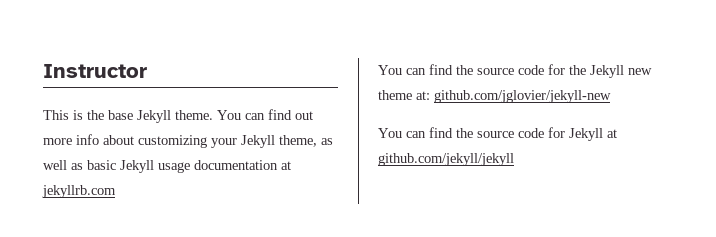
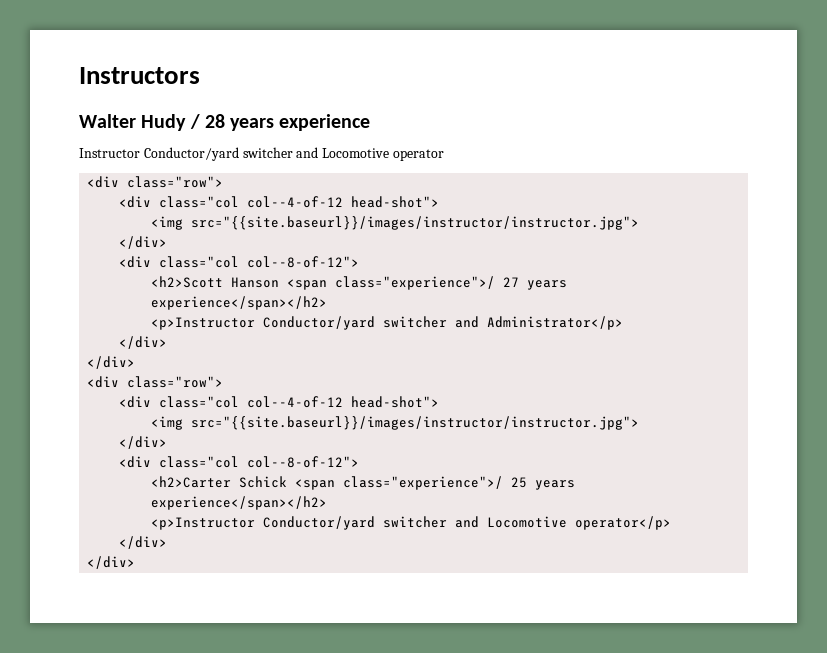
- Instructor
- This is the base Jekyll theme. You can find out more info about customizing your Jekyll theme, as well as basic Jekyll usage documentation at jekyllrb.com
- You can find the source code for the Jekyll new theme at: github.com/jglovier/jekyll-new
- You can find the source code for Jekyll at github.com/jekyll/jekyll
+ Instructors
+ Walter Hudy / 28 years experience
+ Instructor Conductor/yard switcher and Locomotive operator
+ <div class="row">
+ <div class="col col--4-of-12 head-shot">
+ <img src="{{site.baseurl}}/images/instructor/instructor.jpg">
+ </div>
+ <div class="col col--8-of-12">
+ <h2>Scott Hanson <span class="experience">/ 27 years experience</span></h2>
+ <p>Instructor Conductor/yard switcher and Administrator</p>
+ </div>
+ </div>
+ <div class="row">
+ <div class="col col--4-of-12 head-shot">
+ <img src="{{site.baseurl}}/images/instructor/instructor.jpg">
+ </div>
+ <div class="col col--8-of-12">
+ <h2>Carter Schick <span class="experience">/ 25 years experience</span></h2>
+ <p>Instructor Conductor/yard switcher and Locomotive operator</p>
+ </div>
+ </div>

